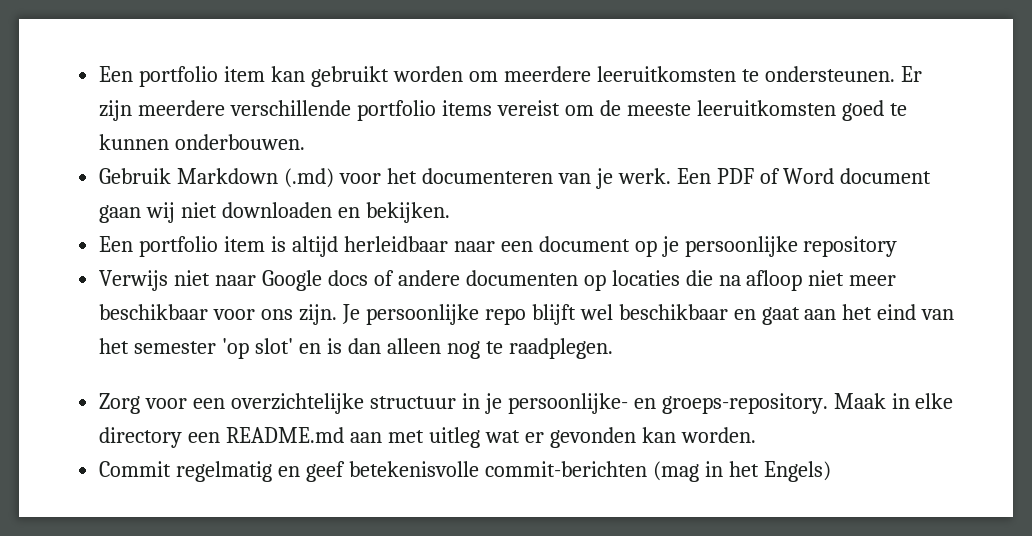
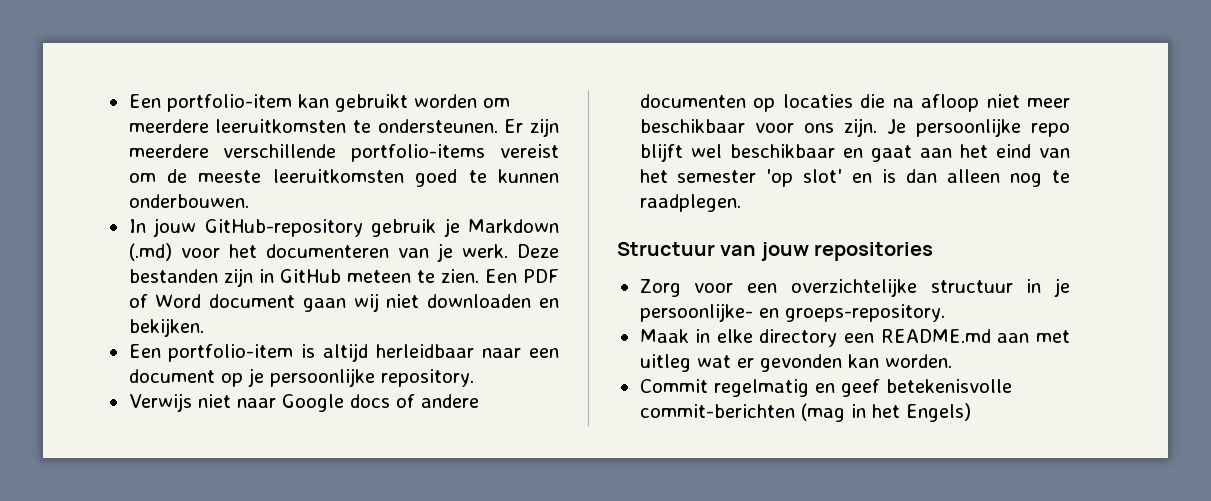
- Een portfolio item kan gebruikt worden om meerdere leeruitkomsten te ondersteunen.
+ Een portfolio-item kan gebruikt worden om meerdere leeruitkomsten te ondersteunen.
- Er zijn meerdere verschillende portfolio items vereist om de meeste leeruitkomsten goed te kunnen onderbouwen.
+ Er zijn meerdere verschillende portfolio-items vereist om de meeste leeruitkomsten goed te kunnen onderbouwen.
- Gebruik Markdown (.md) voor het documenteren van je werk.
+ In jouw GitHub-repository gebruik je Markdown (.md) voor het documenteren van je werk.
+ Deze bestanden zijn in GitHub meteen te zien.
- Een portfolio item is altijd herleidbaar naar een document op je persoonlijke repository
+ Een portfolio-item is altijd herleidbaar naar een document op je persoonlijke repository.
+ Structuur van jouw repositories
- Zorg voor een overzichtelijke structuur in je persoonlijke- en groeps-repository. Maak in elke directory een README.md aan met uitleg wat er gevonden kan worden.
+ Zorg voor een overzichtelijke structuur in je persoonlijke- en groeps-repository.
+ Maak in elke directory een README.md aan met uitleg wat er gevonden kan worden.

